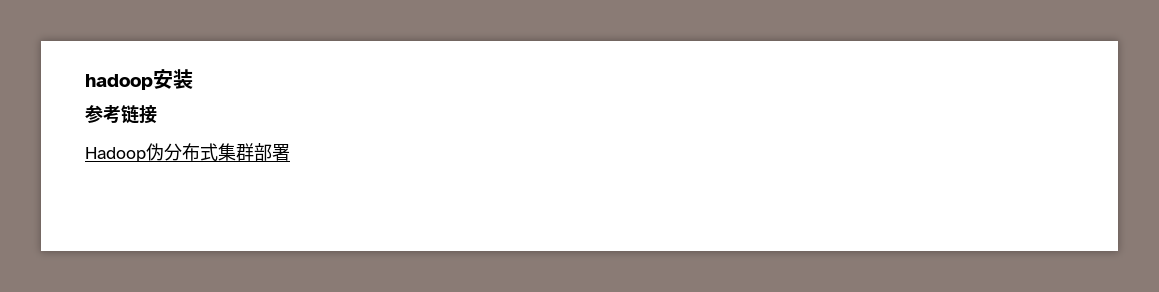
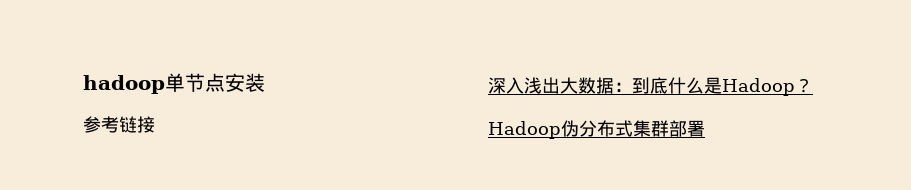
- hadoop安装
+ hadoop单节点安装
+ 深入浅出大数据：到底什么是Hadoop？

